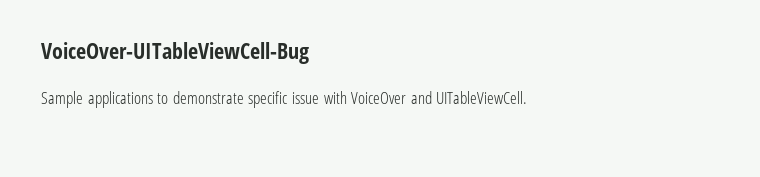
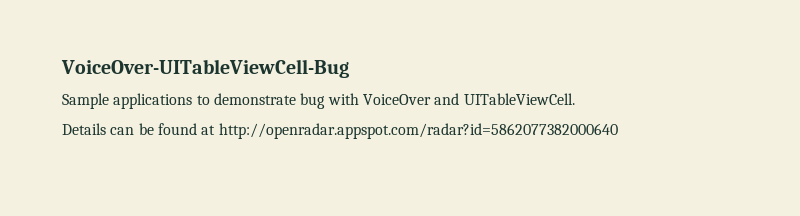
- Sample applications to demonstrate specific issue with VoiceOver and UITableViewCell.
+ Sample applications to demonstrate bug with VoiceOver and UITableViewCell.
+ Details can be found at http://openradar.appspot.com/radar?id=5862077382000640

